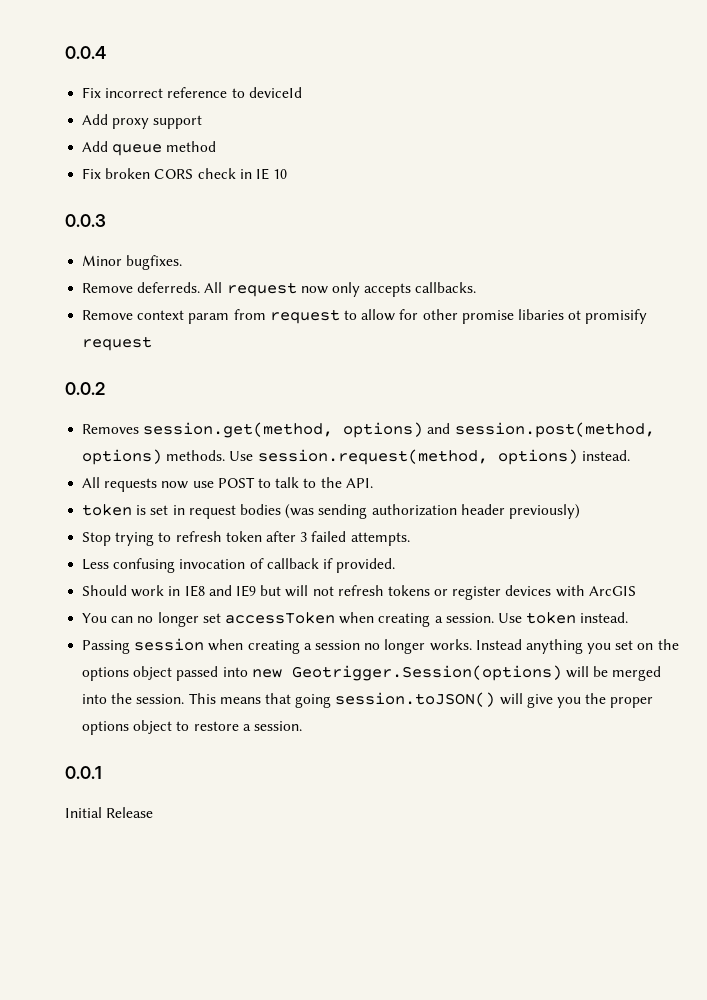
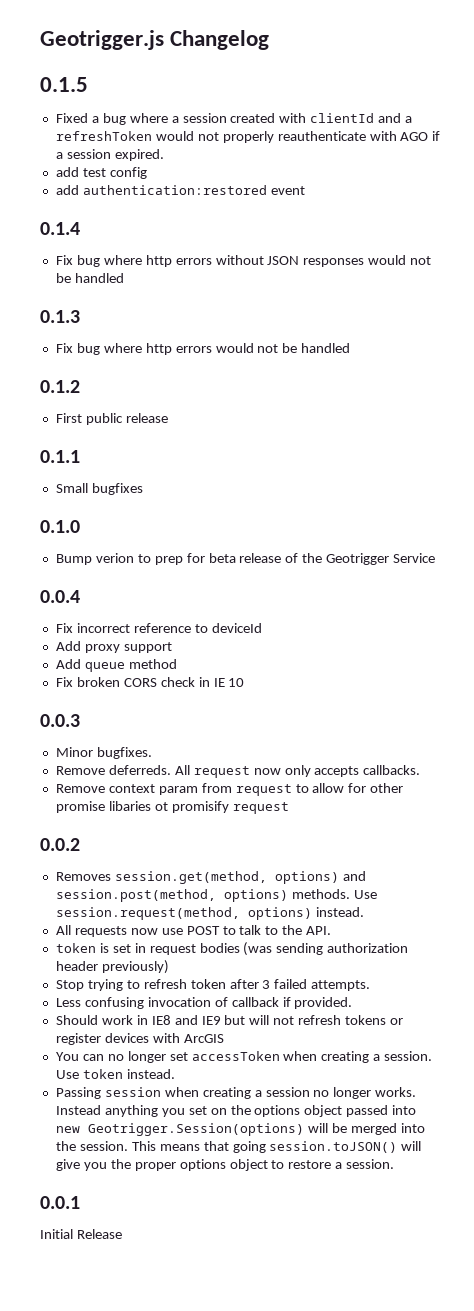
+ Geotrigger.js Changelog
+ 0.1.5
+ Fixed a bug where a session created with clientId and a refreshToken would not properly reauthenticate with AGO if a session expired.
+ add test config
+ add authentication:restored event
+ 0.1.4
+ Fix bug where http errors without JSON responses would not be handled
+ 0.1.3
+ Fix bug where http errors would not be handled
+ 0.1.2
+ First public release
+ 0.1.1
+ Small bugfixes
+ 0.1.0
+ Bump verion to prep for beta release of the Geotrigger Service

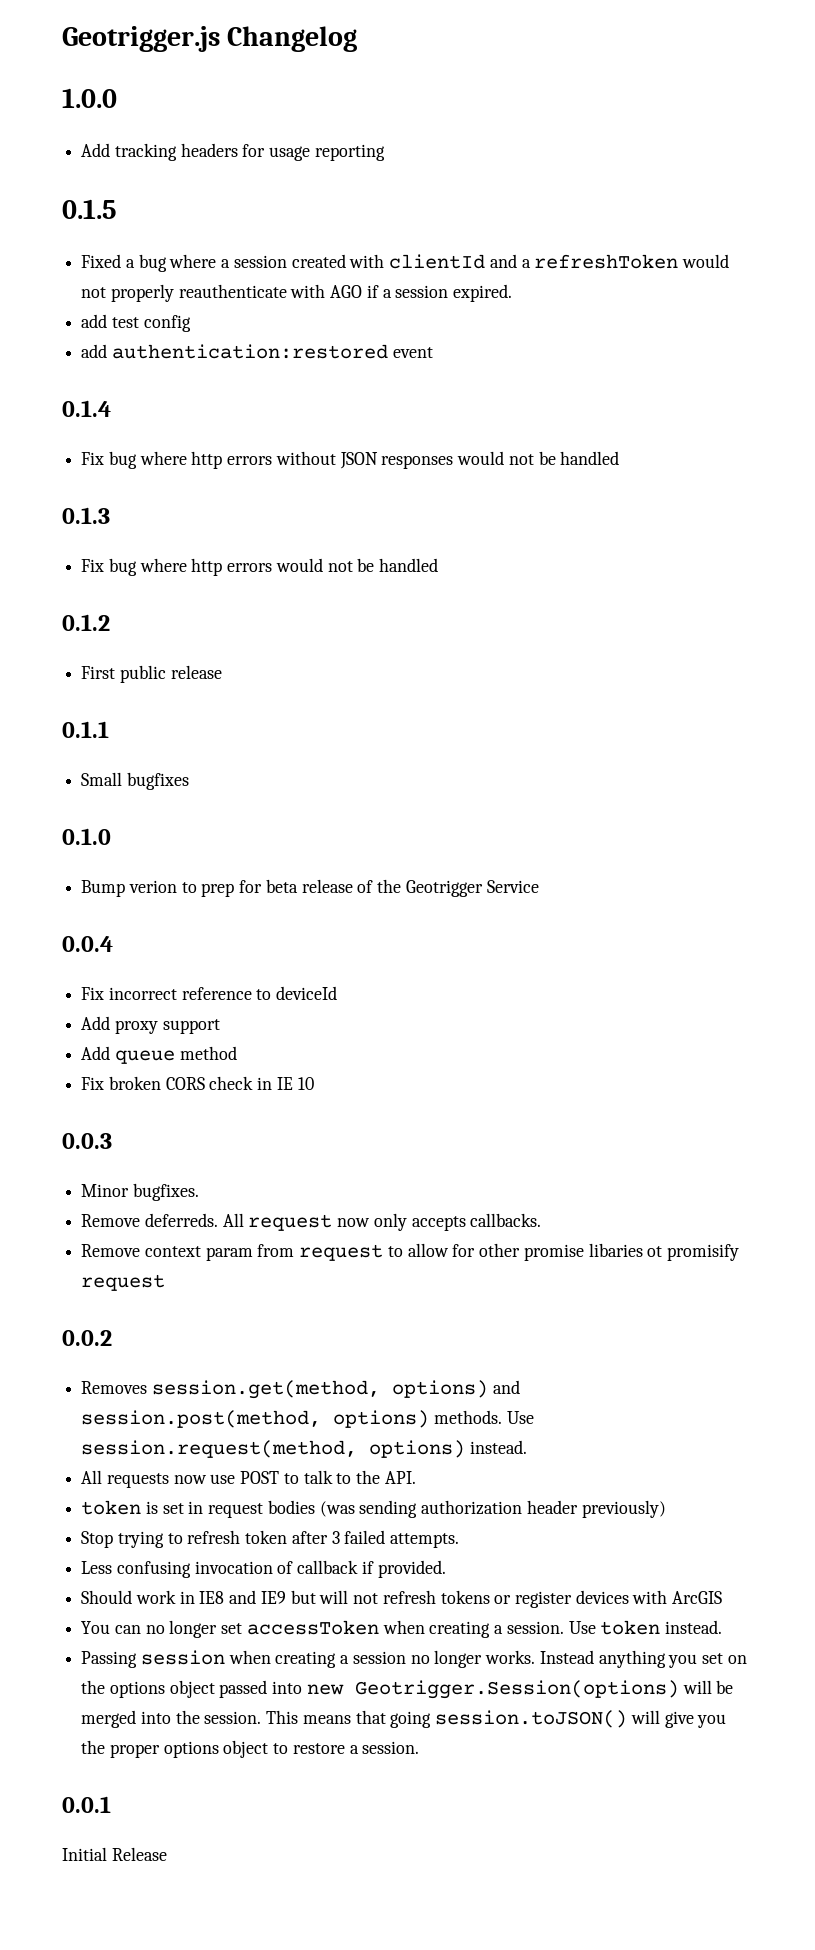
+ 1.0.0
+ Add tracking headers for usage reporting

